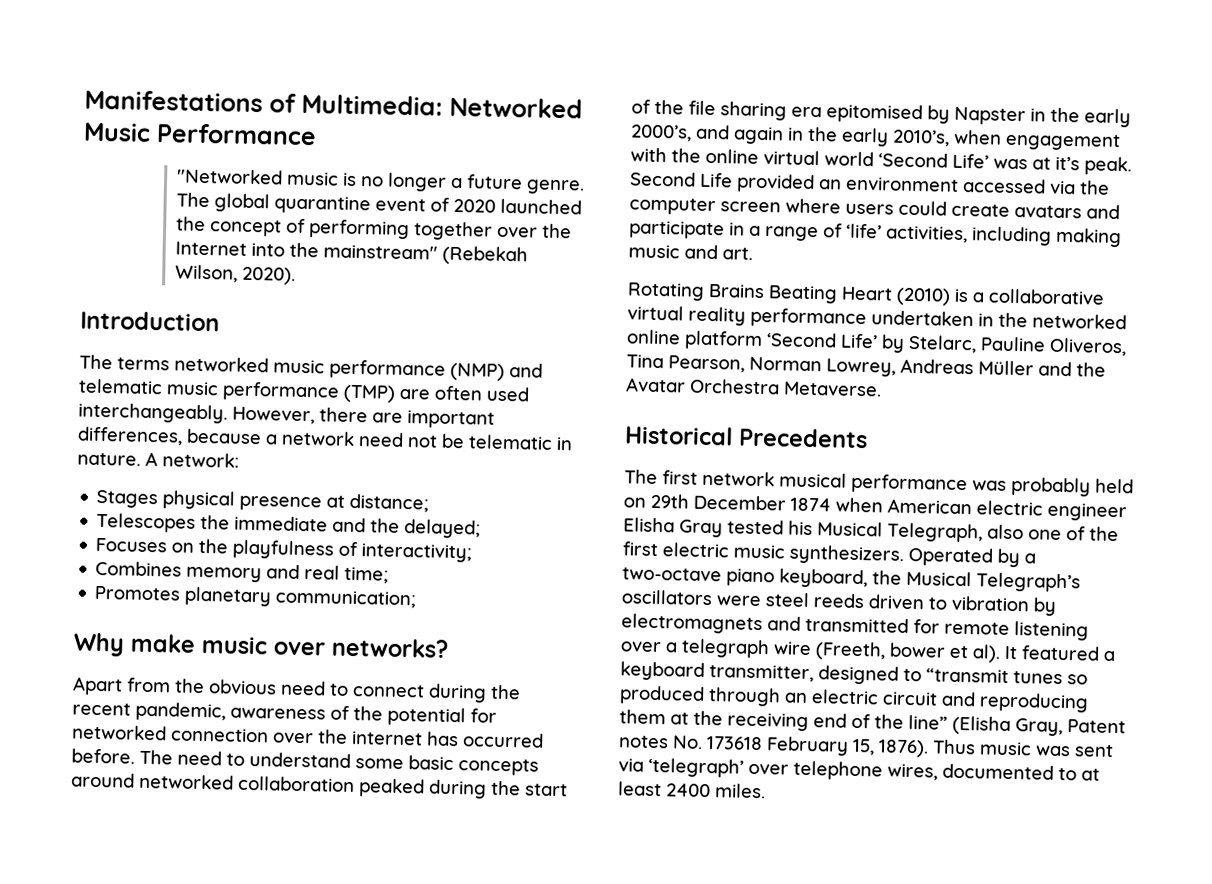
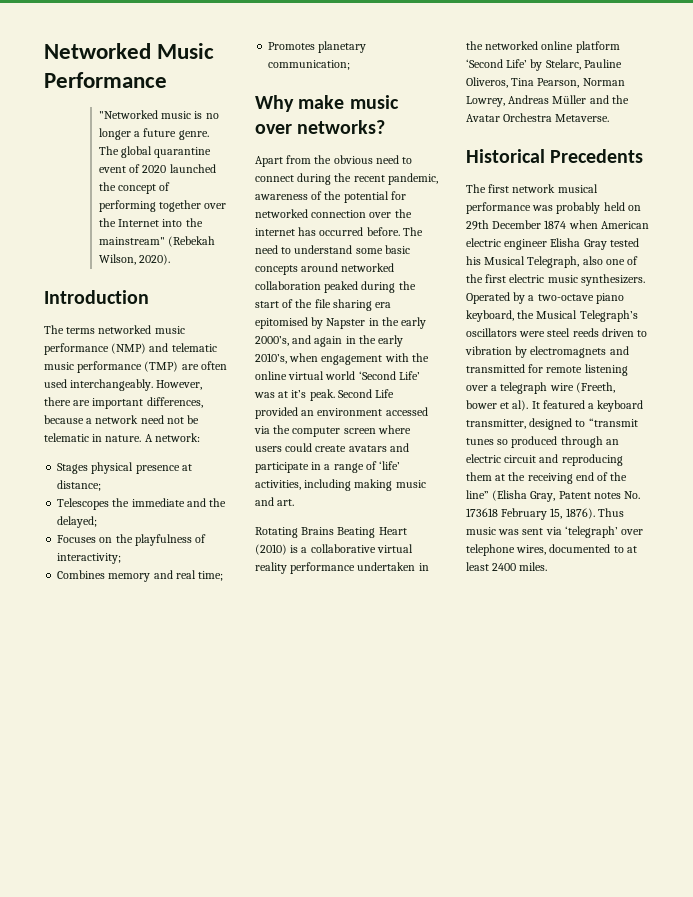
- Manifestations of Multimedia: Networked Music Performance
+ Networked Music Performance

